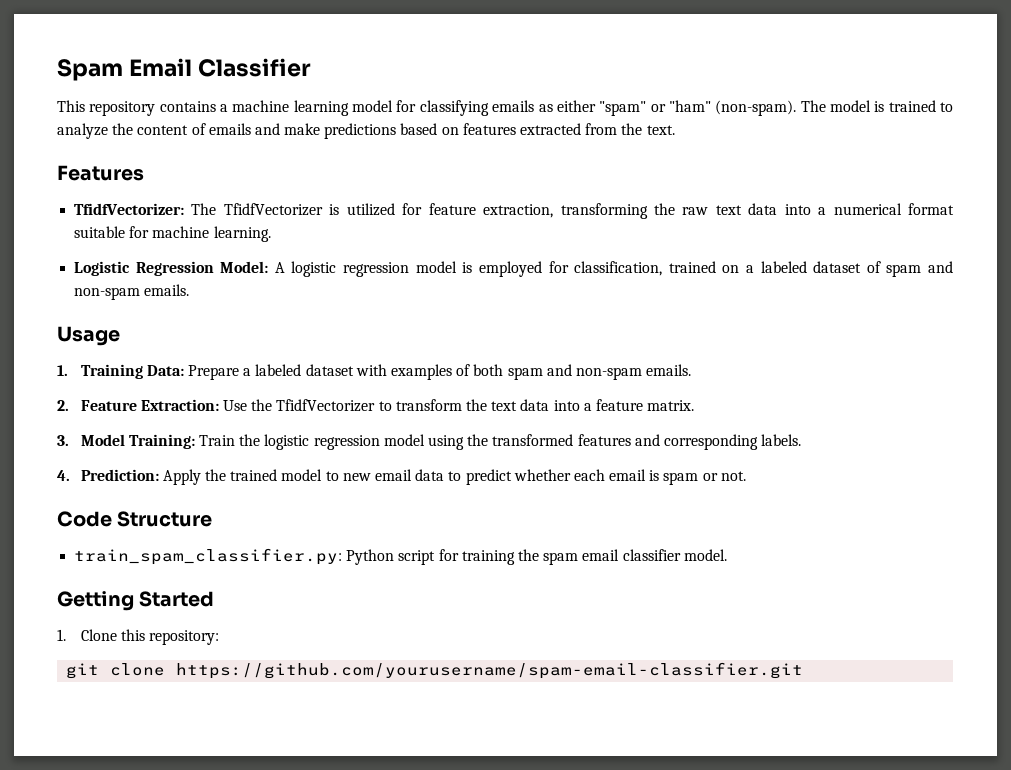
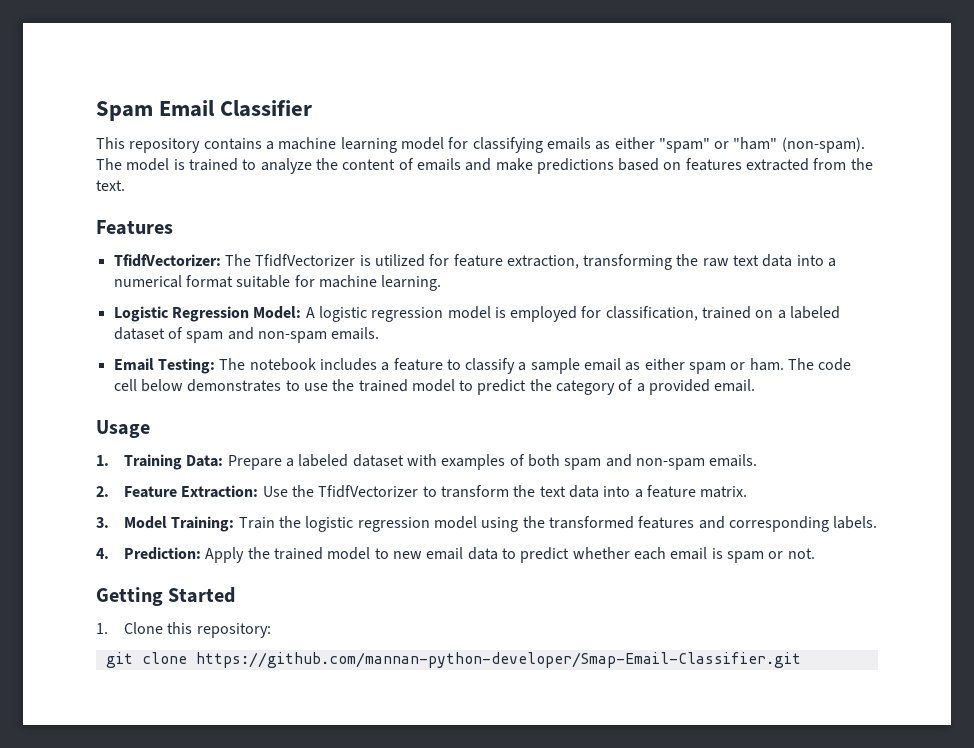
+ Email Testing: The notebook includes a feature to classify a sample email as either spam or ham. The code cell below demonstrates to use the trained model to predict the category of a provided email.
- Code Structure
- train_spam_classifier.py: Python script for training the spam email classifier model.
- git clone https://github.com/yourusername/spam-email-classifier.git
+ git clone https://github.com/mannan-python-developer/Smap-Email-Classifier.git

